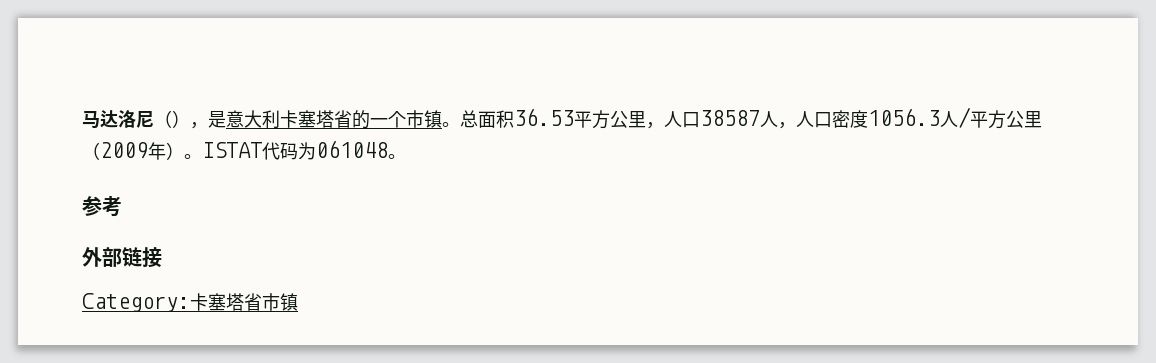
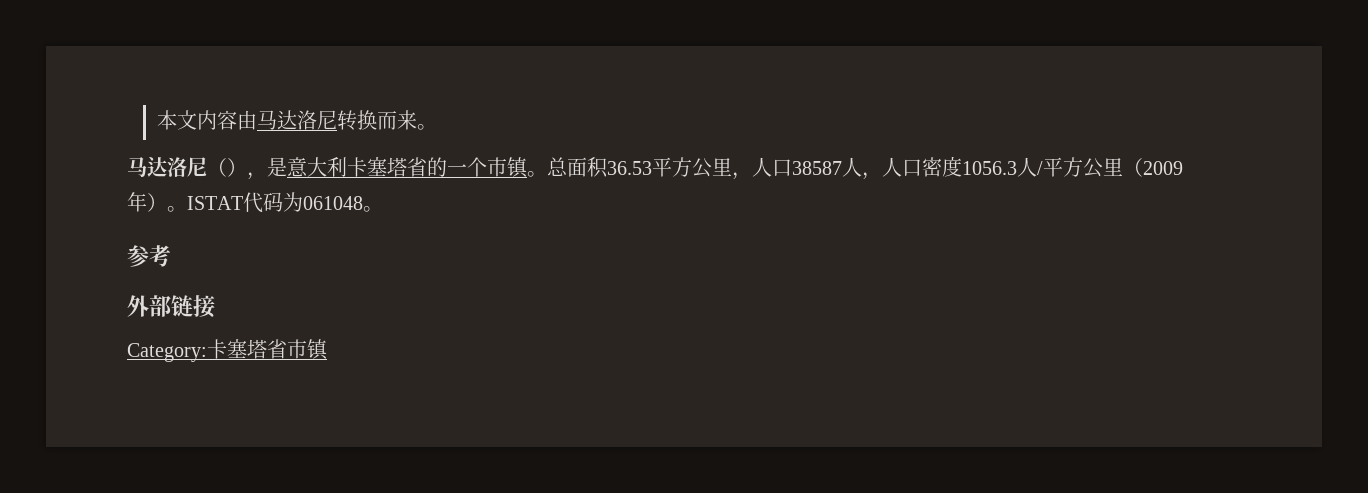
+ 本文内容由马达洛尼转换而来。

